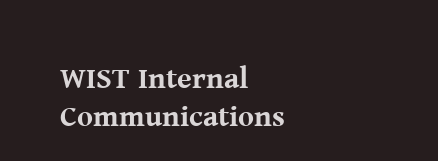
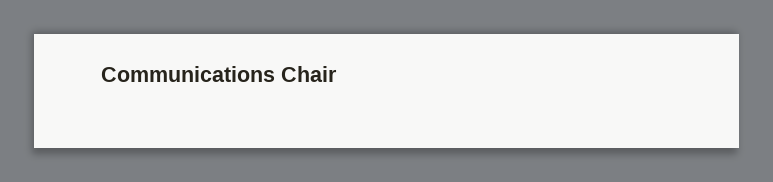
- WIST Internal Communications
+ Communications Chair

